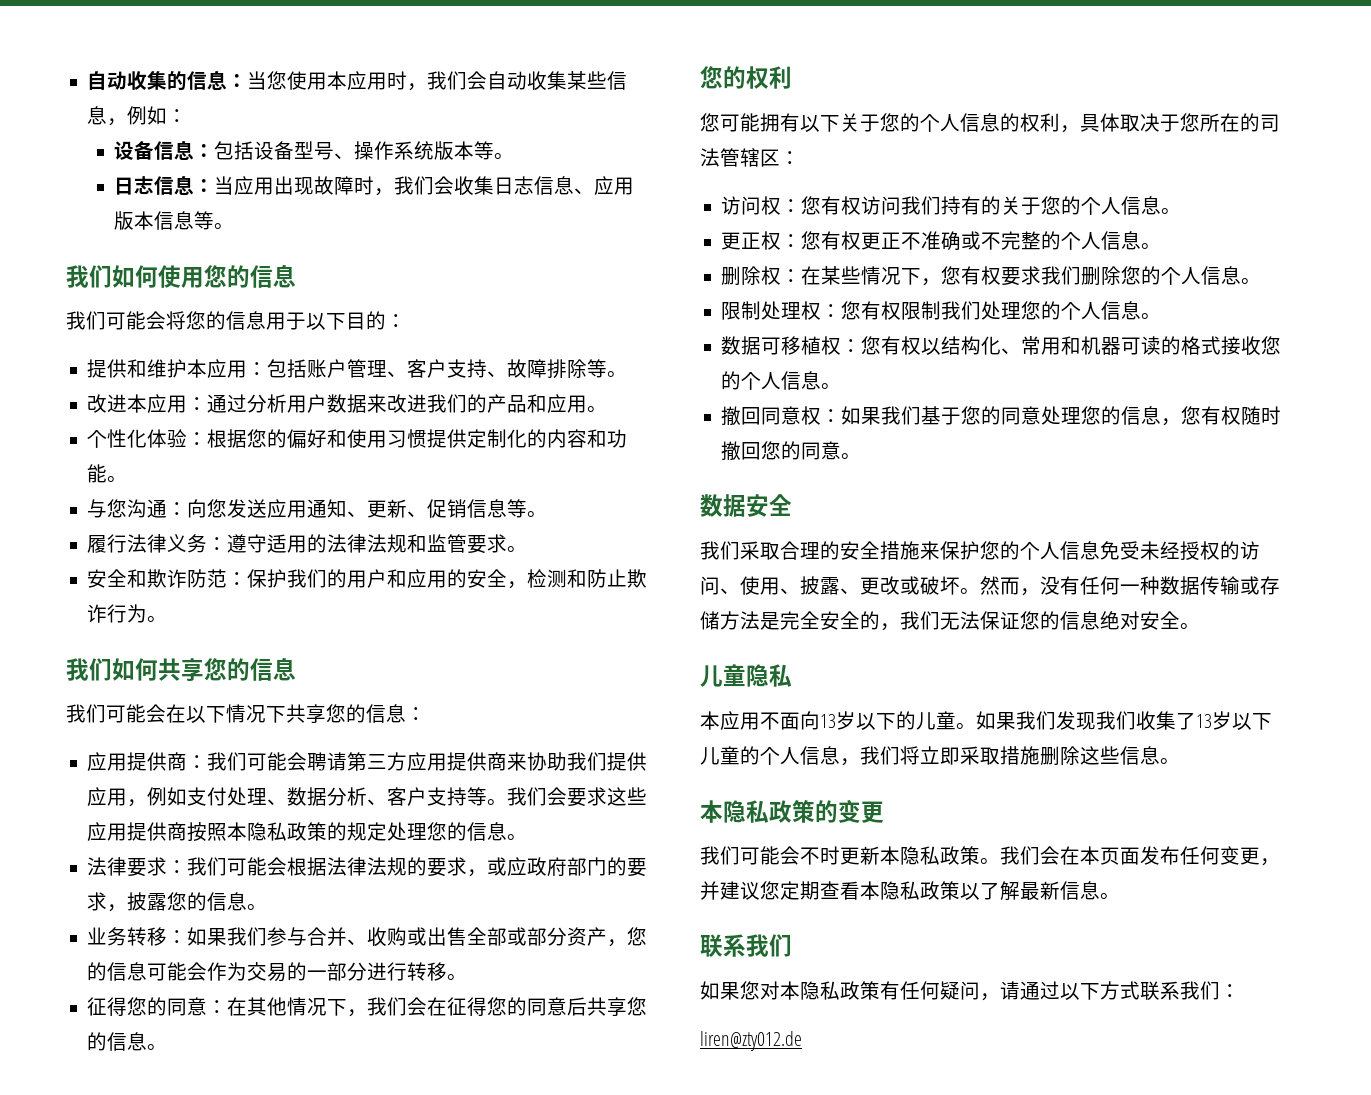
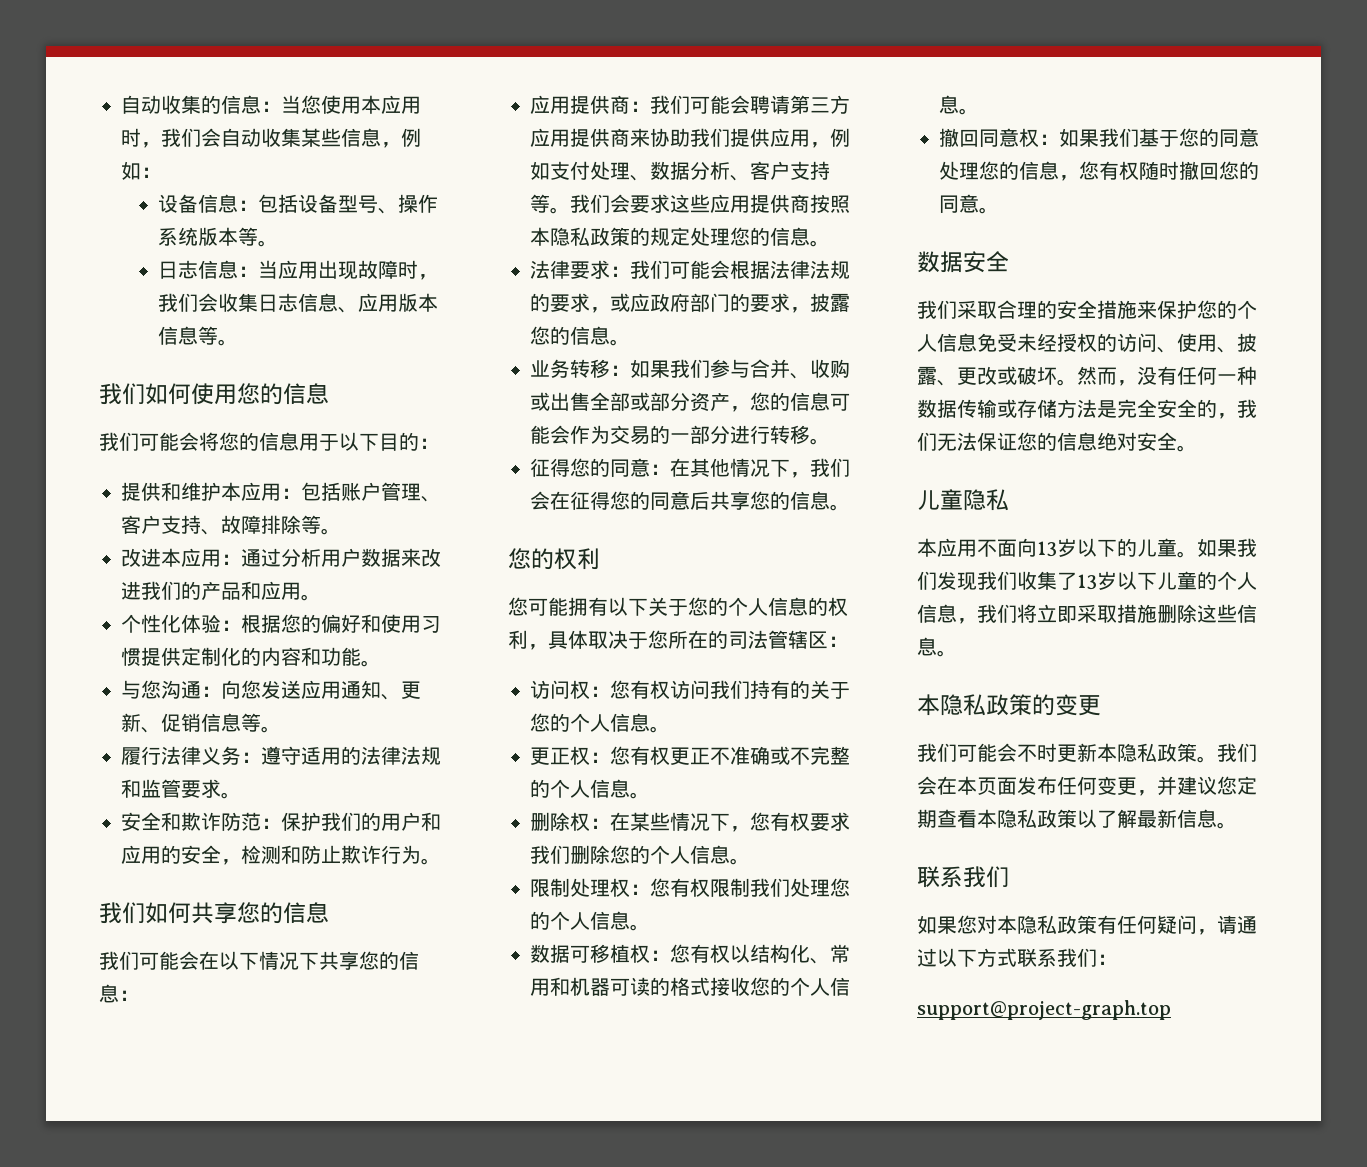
- liren@zty012.de
+ support@project-graph.top

